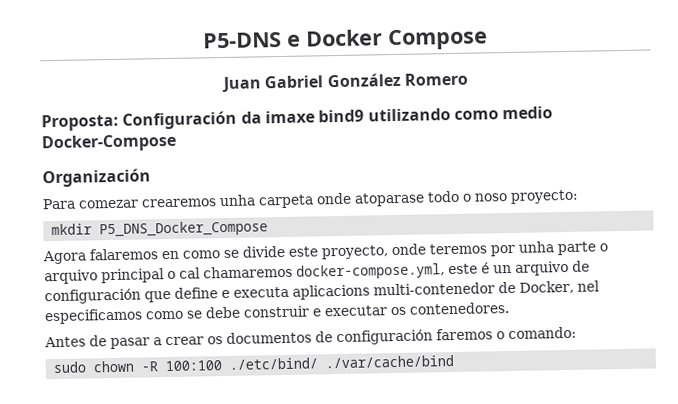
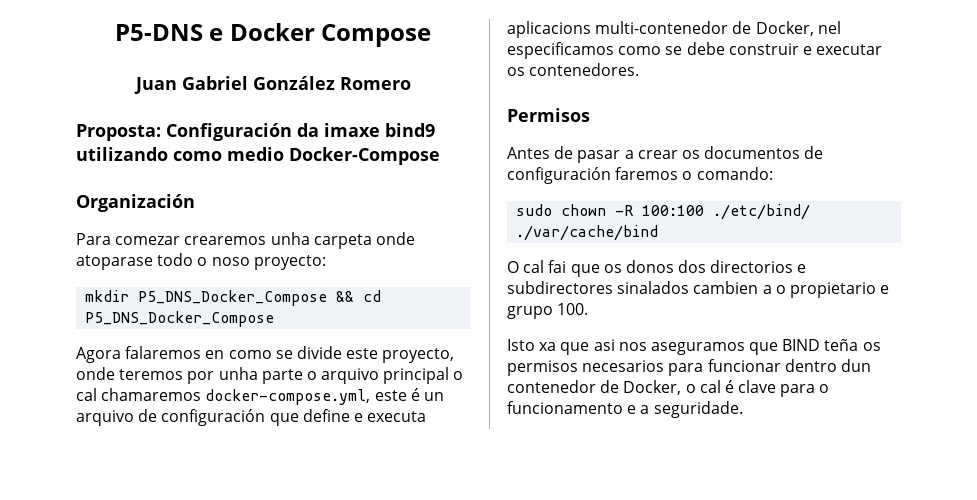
- mkdir P5_DNS_Docker_Compose
+ mkdir P5_DNS_Docker_Compose && cd P5_DNS_Docker_Compose
+ Permisos
+ O cal fai que os donos dos directorios e subdirectores sinalados cambien a o propietario e grupo 100.
+ Isto xa que asi nos aseguramos que BIND teña os permisos necesarios para funcionar dentro dun contenedor de Docker, o cal é clave para o funcionamento e a seguridade.

